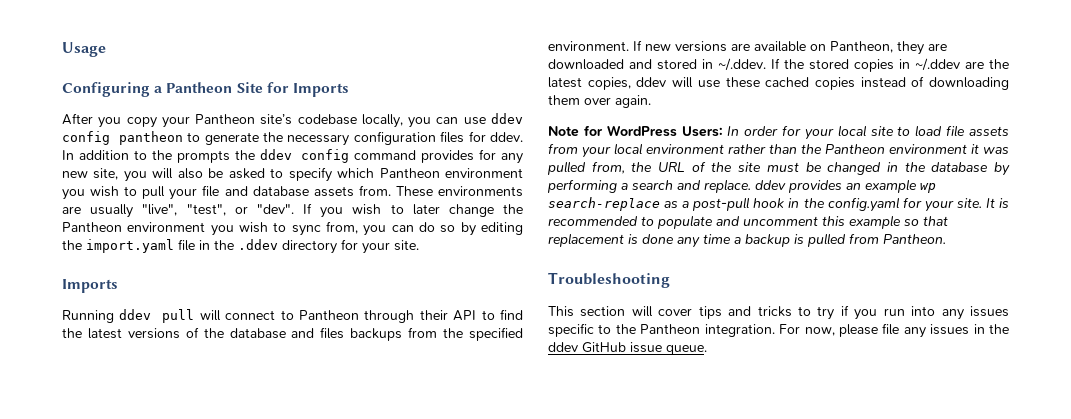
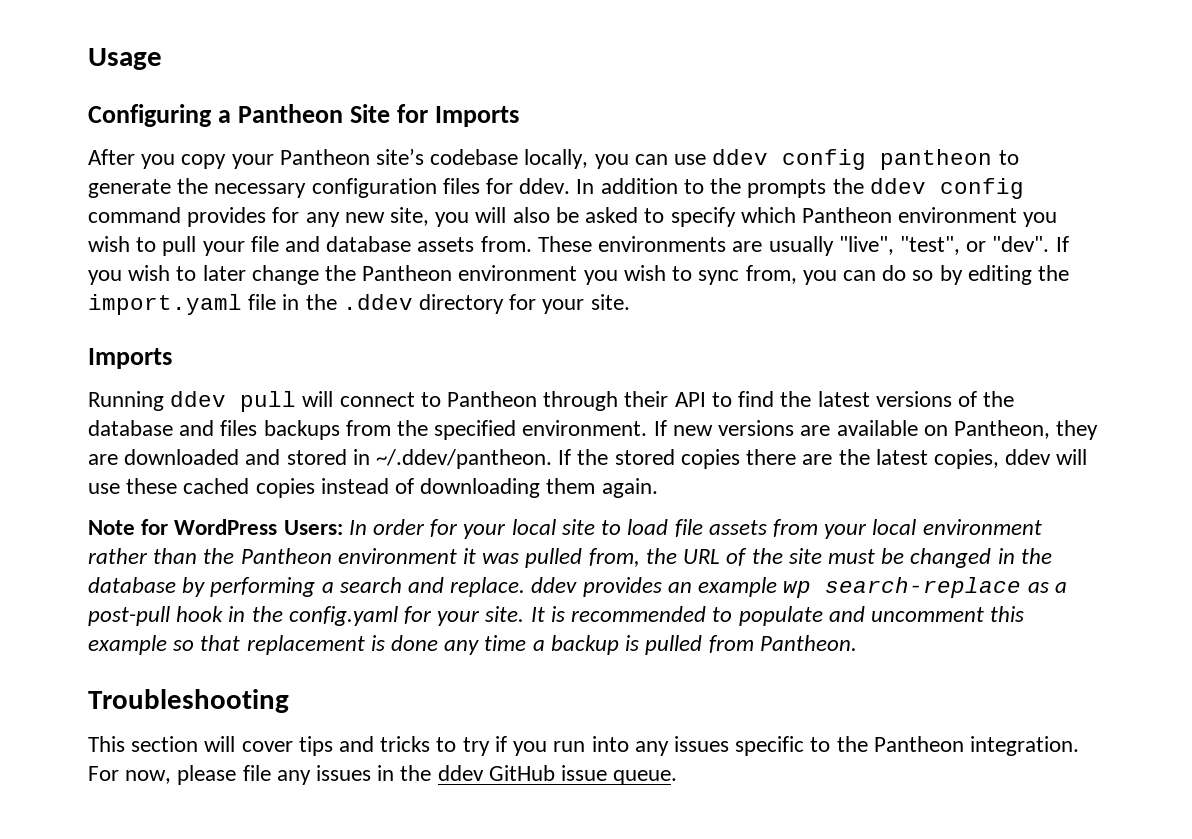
- If new versions are available on Pantheon, they are downloaded and stored in ~/.ddev. If the stored copies in ~/.ddev are the latest copies, ddev will use these cached copies instead of downloading them over again.
+ If new versions are available on Pantheon, they are downloaded and stored in ~/.ddev/pantheon. If the stored copies there are the latest copies, ddev will use these cached copies instead of downloading them again.

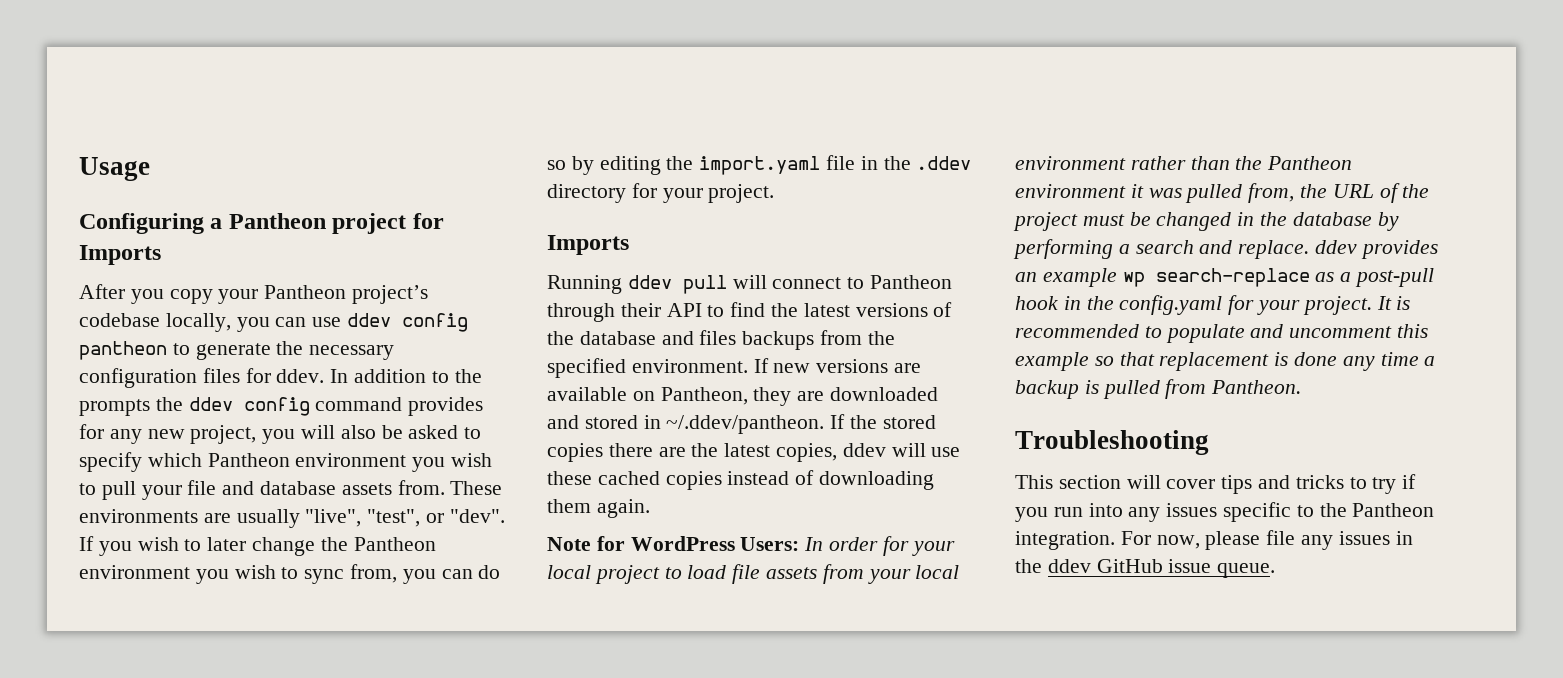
- Configuring a Pantheon Site for Imports
+ Configuring a Pantheon project for Imports
- After you copy your Pantheon site’s codebase locally, you can use ddev config pantheon to generate the necessary configuration files for ddev.
+ After you copy your Pantheon project’s codebase locally, you can use ddev config pantheon to generate the necessary configuration files for ddev.
- In addition to the prompts the ddev config command provides for any new site, you will also be asked to specify which Pantheon environment you wish to pull your file and database assets from.
+ In addition to the prompts the ddev config command provides for any new project, you will also be asked to specify which Pantheon environment you wish to pull your file and database assets from.
- If you wish to later change the Pantheon environment you wish to sync from, you can do so by editing the import.yaml file in the .ddev directory for your site.
+ If you wish to later change the Pantheon environment you wish to sync from, you can do so by editing the import.yaml file in the .ddev directory for your project.
- Note for WordPress Users: In order for your local site to load file assets from your local environment rather than the Pantheon environment it was pulled from, the URL of the site must be changed in the database by performing a search and replace. ddev provides an example wp search-replace as a post-pull hook in the config.yaml for your site.
+ Note for WordPress Users: In order for your local project to load file assets from your local environment rather than the Pantheon environment it was pulled from, the URL of the project must be changed in the database by performing a search and replace. ddev provides an example wp search-replace as a post-pull hook in the config.yaml for your project.

